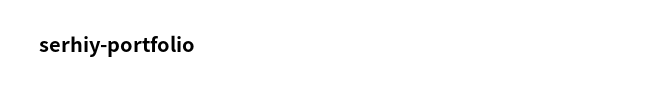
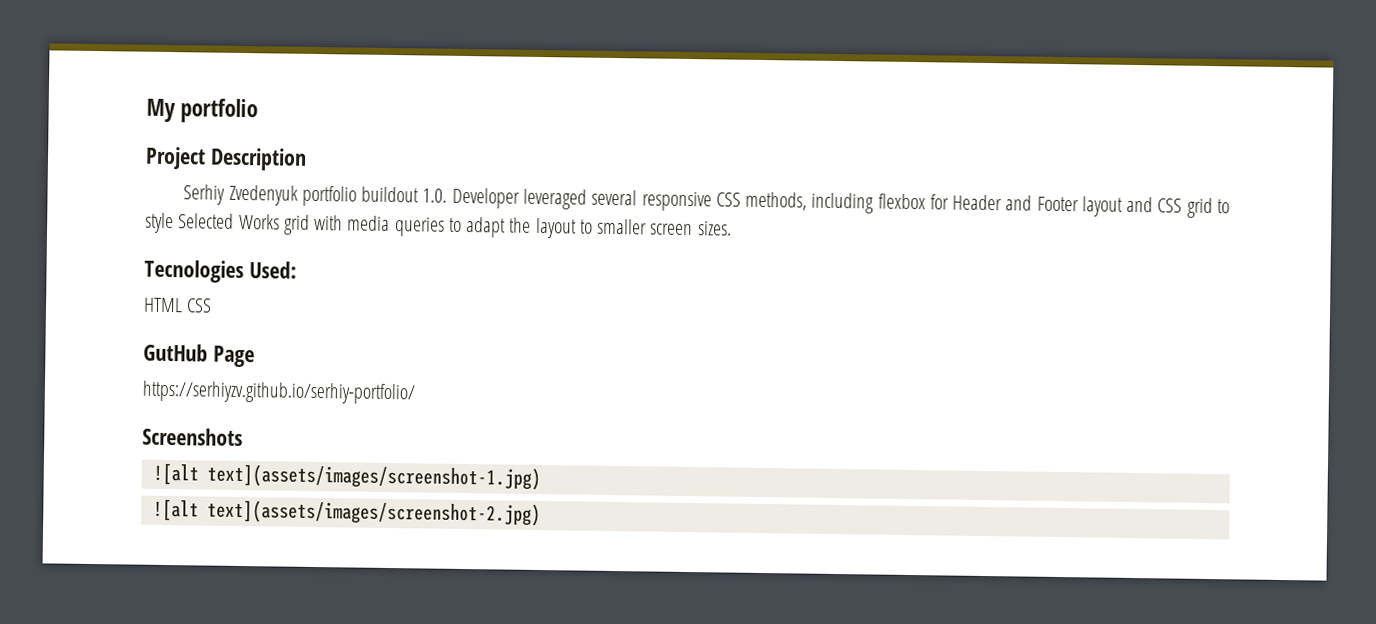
- serhiy-portfolio
+ My portfolio
+ Project Description
+ Serhiy Zvedenyuk portfolio buildout 1.0. Developer leveraged several responsive CSS methods, including flexbox for Header and Footer layout and CSS grid to style Selected Works grid with media queries to adapt the layout to smaller screen sizes.
+ Tecnologies Used:
+ HTML CSS
+ GutHub Page
+ https://serhiyzv.github.io/serhiy-portfolio/
+ Screenshots
+ ![alt text](assets/images/screenshot-1.jpg)
+ ![alt text](assets/images/screenshot-2.jpg)

